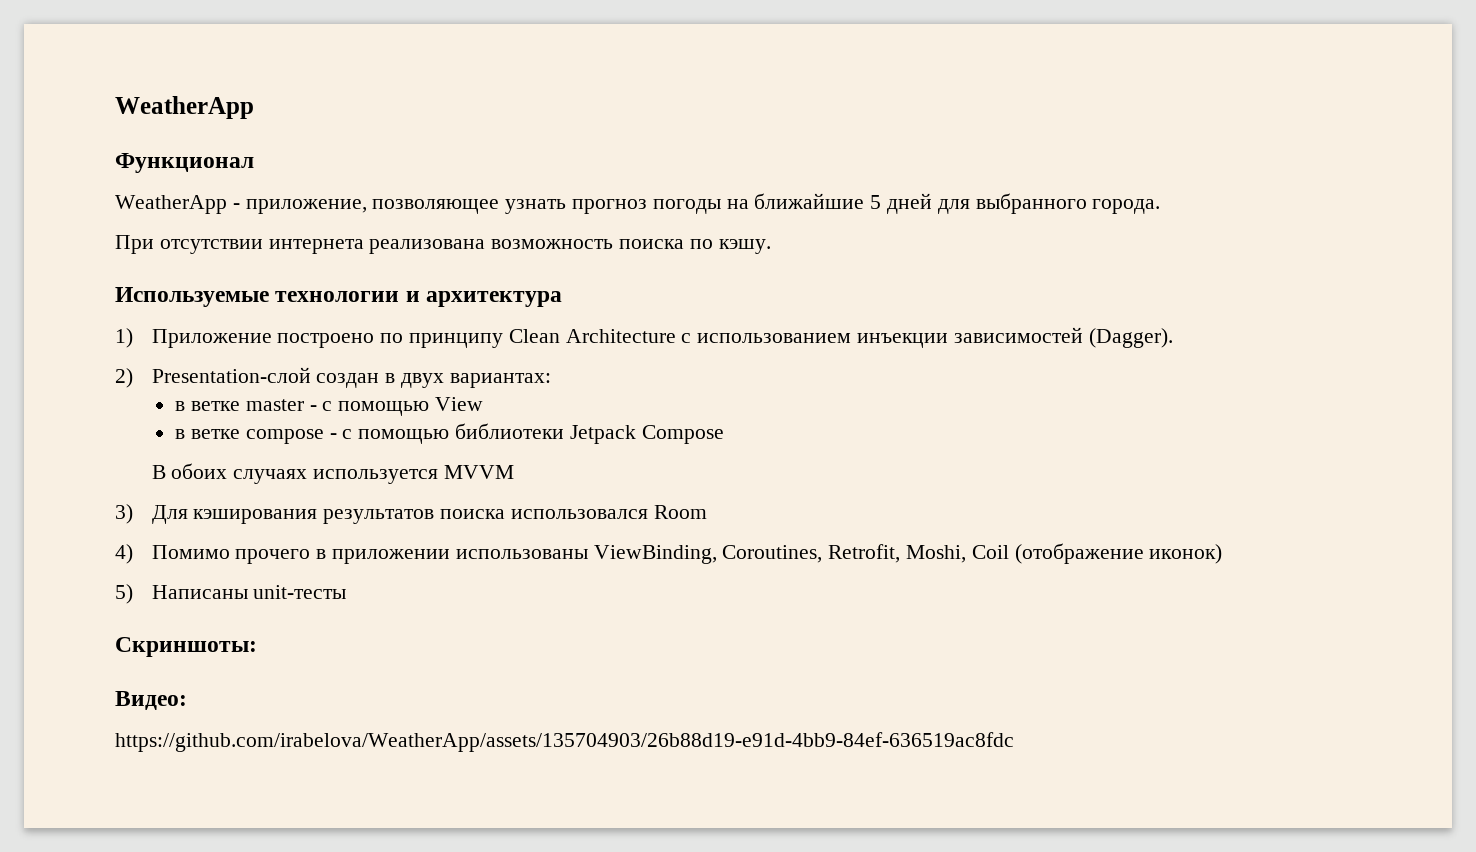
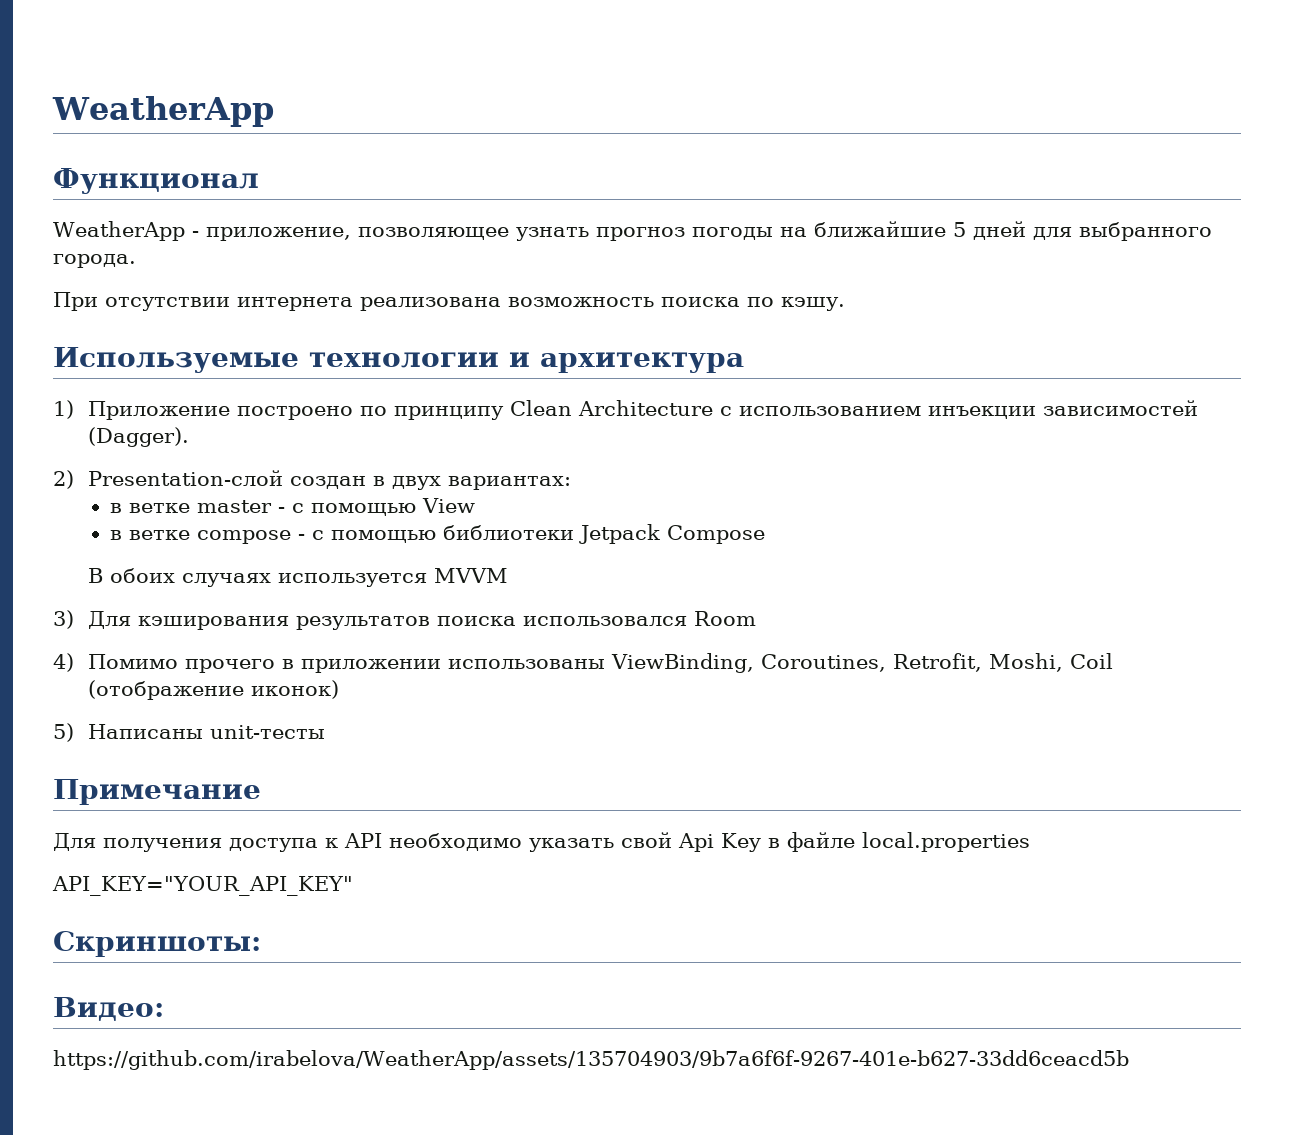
+ Примечание
+ Для получения доступа к API необходимо указать свой Api Key в файле local.properties
+ API_KEY="YOUR_API_KEY"
- https://github.com/irabelova/WeatherApp/assets/135704903/26b88d19-e91d-4bb9-84ef-636519ac8fdc
+ https://github.com/irabelova/WeatherApp/assets/135704903/9b7a6f6f-9267-401e-b627-33dd6ceacd5b

